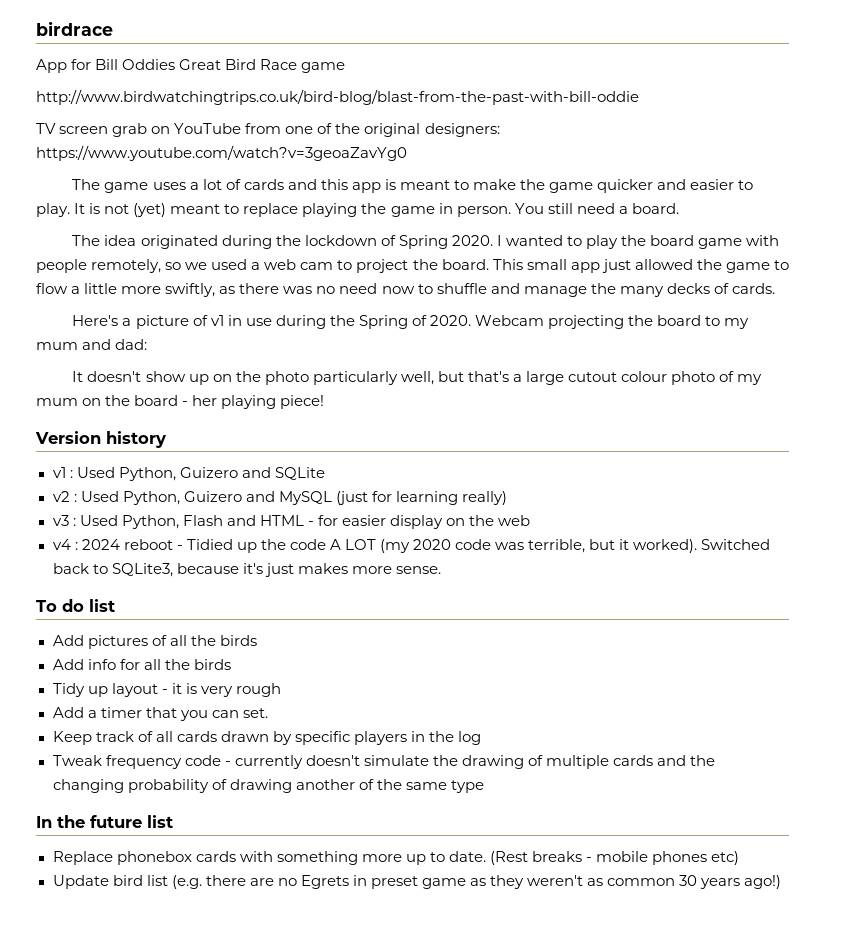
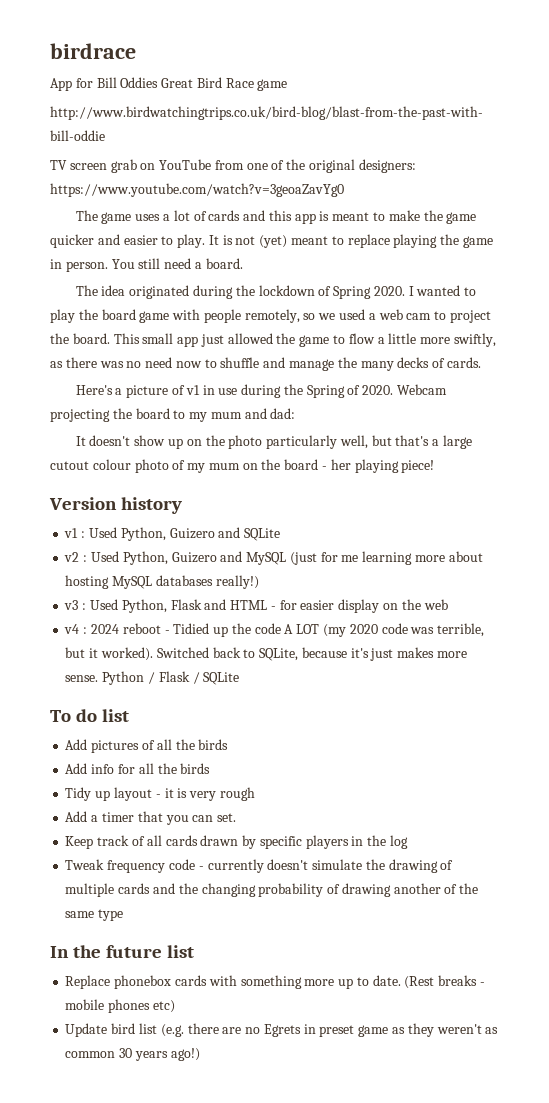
- v2 : Used Python, Guizero and MySQL (just for learning really)
+ v2 : Used Python, Guizero and MySQL (just for me learning more about hosting MySQL databases really!)
- v3 : Used Python, Flash and HTML - for easier display on the web
+ v3 : Used Python, Flask and HTML - for easier display on the web
- Switched back to SQLite3, because it's just makes more sense.
+ Switched back to SQLite, because it's just makes more sense. Python / Flask / SQLite

